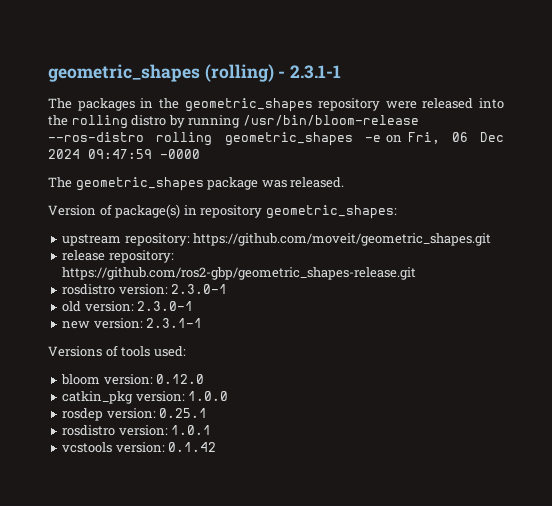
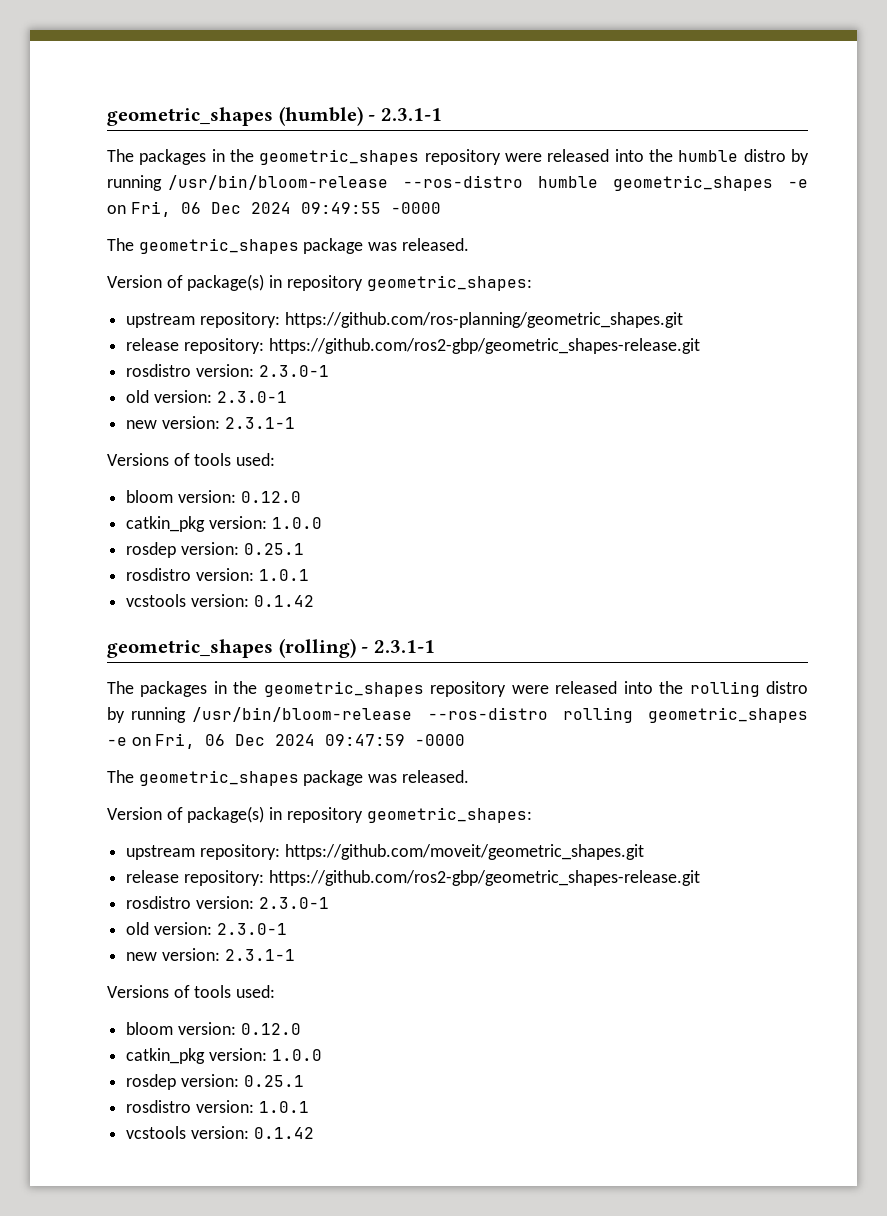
+ geometric_shapes (humble) - 2.3.1-1
+ The packages in the geometric_shapes repository were released into the humble distro by running /usr/bin/bloom-release --ros-distro humble geometric_shapes -e on Fri, 06 Dec 2024 09:49:55 -0000
+ The geometric_shapes package was released.
+ Version of package(s) in repository geometric_shapes:
+ upstream repository: https://github.com/ros-planning/geometric_shapes.git
+ release repository: https://github.com/ros2-gbp/geometric_shapes-release.git
+ rosdistro version: 2.3.0-1
+ old version: 2.3.0-1
+ new version: 2.3.1-1
+ Versions of tools used:
+ bloom version: 0.12.0
+ catkin_pkg version: 1.0.0
+ rosdep version: 0.25.1
+ rosdistro version: 1.0.1
+ vcstools version: 0.1.42

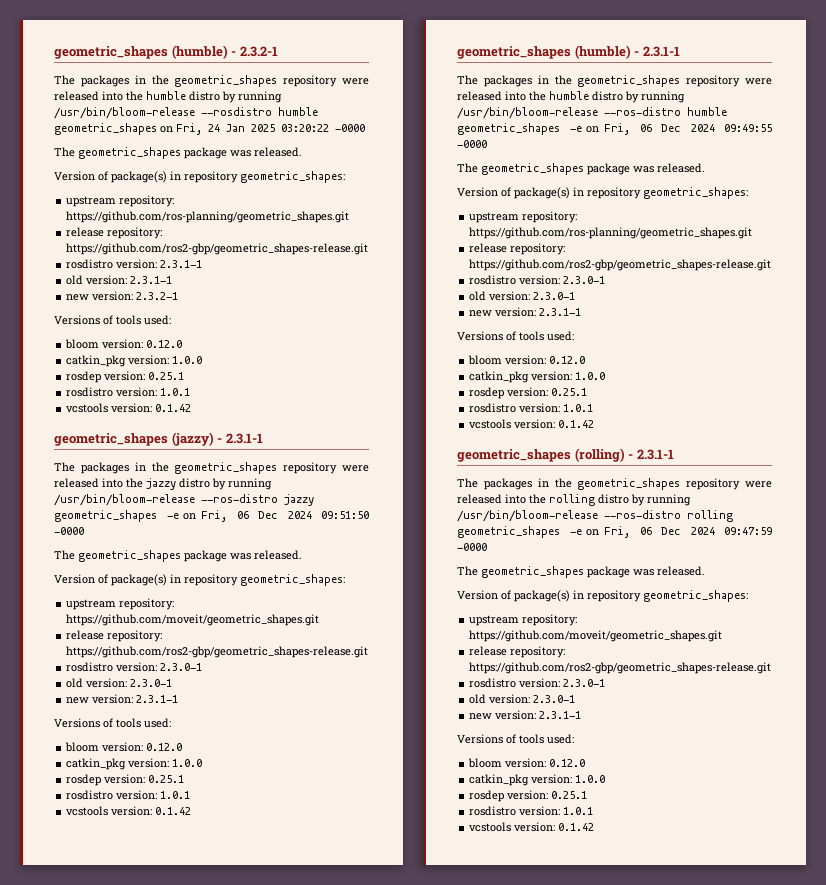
+ geometric_shapes (humble) - 2.3.2-1
+ The packages in the geometric_shapes repository were released into the humble distro by running /usr/bin/bloom-release --rosdistro humble geometric_shapes on Fri, 24 Jan 2025 03:20:22 -0000
+ The geometric_shapes package was released.
+ Version of package(s) in repository geometric_shapes:
+ upstream repository: https://github.com/ros-planning/geometric_shapes.git
+ release repository: https://github.com/ros2-gbp/geometric_shapes-release.git
+ rosdistro version: 2.3.1-1
+ old version: 2.3.1-1
+ new version: 2.3.2-1
+ Versions of tools used:
+ bloom version: 0.12.0
+ catkin_pkg version: 1.0.0
+ rosdep version: 0.25.1
+ rosdistro version: 1.0.1
+ vcstools version: 0.1.42
+ geometric_shapes (jazzy) - 2.3.1-1
+ The packages in the geometric_shapes repository were released into the jazzy distro by running /usr/bin/bloom-release --ros-distro jazzy geometric_shapes -e on Fri, 06 Dec 2024 09:51:50 -0000
+ The geometric_shapes package was released.
+ Version of package(s) in repository geometric_shapes:
+ upstream repository: https://github.com/moveit/geometric_shapes.git
+ release repository: https://github.com/ros2-gbp/geometric_shapes-release.git
+ rosdistro version: 2.3.0-1
+ old version: 2.3.0-1
+ new version: 2.3.1-1
+ Versions of tools used:
+ bloom version: 0.12.0
+ catkin_pkg version: 1.0.0
+ rosdep version: 0.25.1
+ rosdistro version: 1.0.1
+ vcstools version: 0.1.42

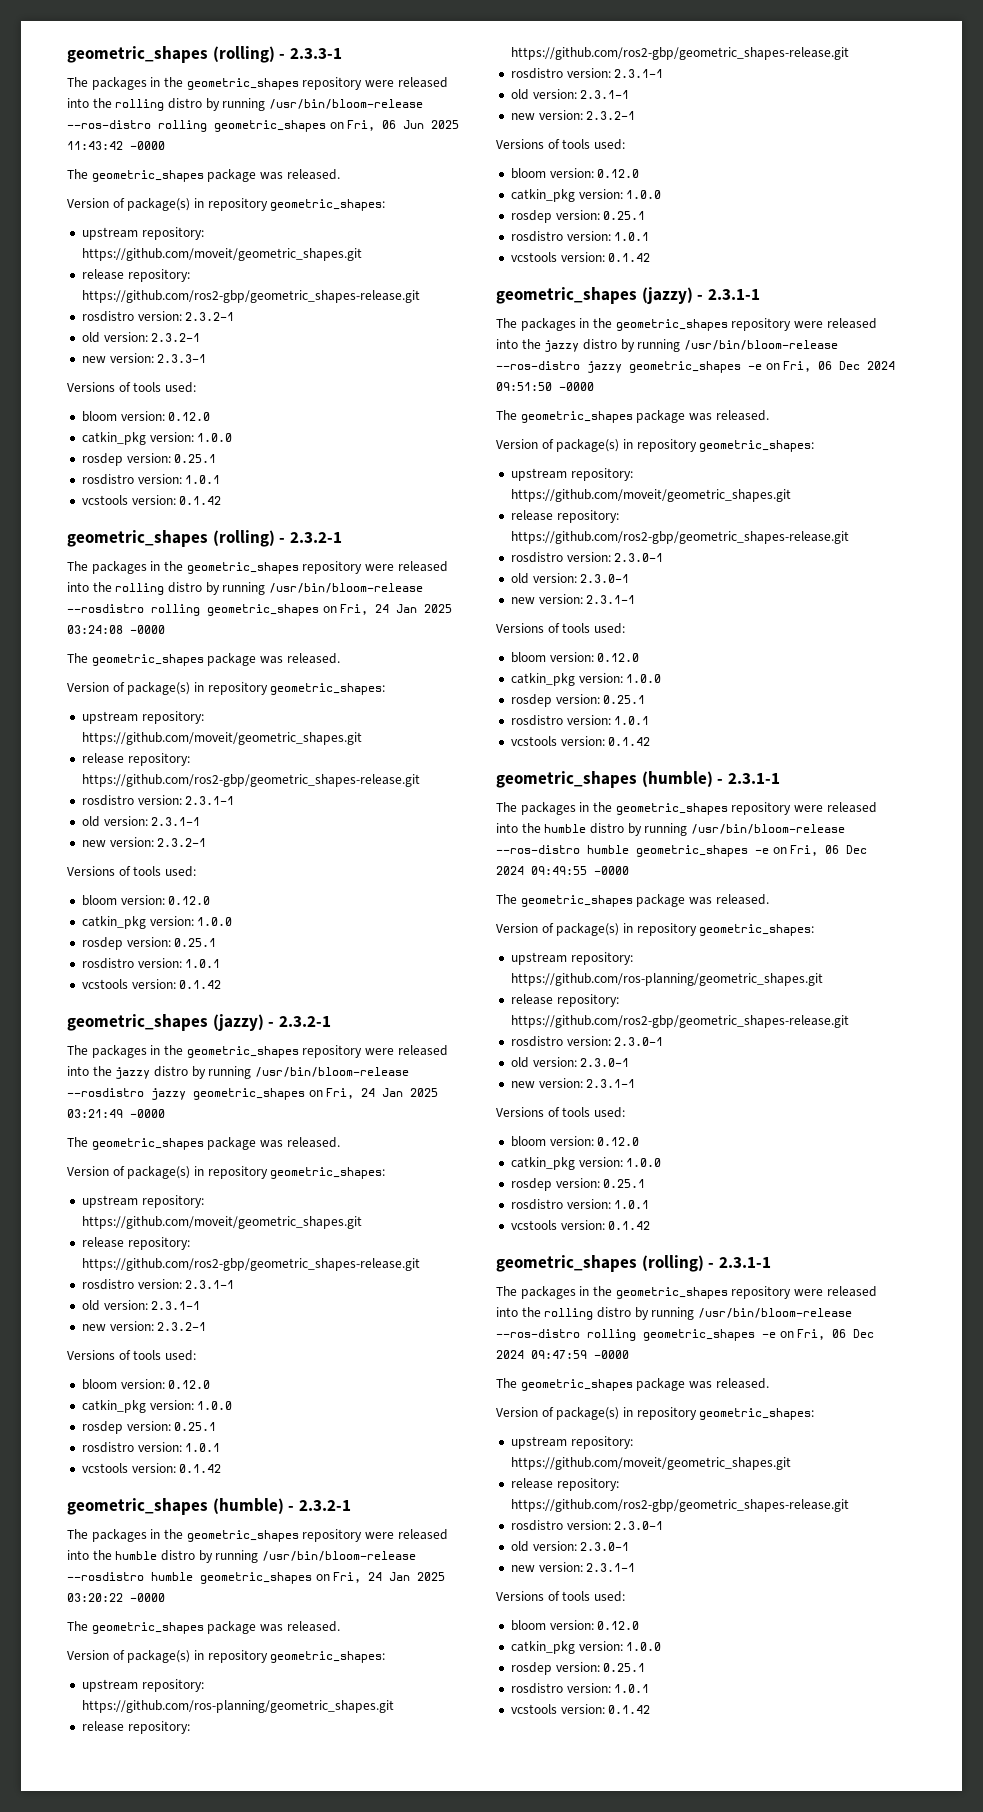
+ geometric_shapes (rolling) - 2.3.3-1
+ The packages in the geometric_shapes repository were released into the rolling distro by running /usr/bin/bloom-release --ros-distro rolling geometric_shapes on Fri, 06 Jun 2025 11:43:42 -0000
+ The geometric_shapes package was released.
+ Version of package(s) in repository geometric_shapes:
+ upstream repository: https://github.com/moveit/geometric_shapes.git
+ release repository: https://github.com/ros2-gbp/geometric_shapes-release.git
+ rosdistro version: 2.3.2-1
+ old version: 2.3.2-1
+ new version: 2.3.3-1
+ Versions of tools used:
+ bloom version: 0.12.0
+ catkin_pkg version: 1.0.0
+ rosdep version: 0.25.1
+ rosdistro version: 1.0.1
+ vcstools version: 0.1.42
+ geometric_shapes (rolling) - 2.3.2-1
+ The packages in the geometric_shapes repository were released into the rolling distro by running /usr/bin/bloom-release --rosdistro rolling geometric_shapes on Fri, 24 Jan 2025 03:24:08 -0000
+ The geometric_shapes package was released.
+ Version of package(s) in repository geometric_shapes:
+ upstream repository: https://github.com/moveit/geometric_shapes.git
+ release repository: https://github.com/ros2-gbp/geometric_shapes-release.git
+ rosdistro version: 2.3.1-1
+ old version: 2.3.1-1
+ new version: 2.3.2-1
+ Versions of tools used:
+ bloom version: 0.12.0
+ catkin_pkg version: 1.0.0
+ rosdep version: 0.25.1
+ rosdistro version: 1.0.1
+ vcstools version: 0.1.42
+ geometric_shapes (jazzy) - 2.3.2-1
+ The packages in the geometric_shapes repository were released into the jazzy distro by running /usr/bin/bloom-release --rosdistro jazzy geometric_shapes on Fri, 24 Jan 2025 03:21:49 -0000
+ The geometric_shapes package was released.
+ Version of package(s) in repository geometric_shapes:
+ upstream repository: https://github.com/moveit/geometric_shapes.git
+ release repository: https://github.com/ros2-gbp/geometric_shapes-release.git
+ rosdistro version: 2.3.1-1
+ old version: 2.3.1-1
+ new version: 2.3.2-1
+ Versions of tools used:
+ bloom version: 0.12.0
+ catkin_pkg version: 1.0.0
+ rosdep version: 0.25.1
+ rosdistro version: 1.0.1
+ vcstools version: 0.1.42

